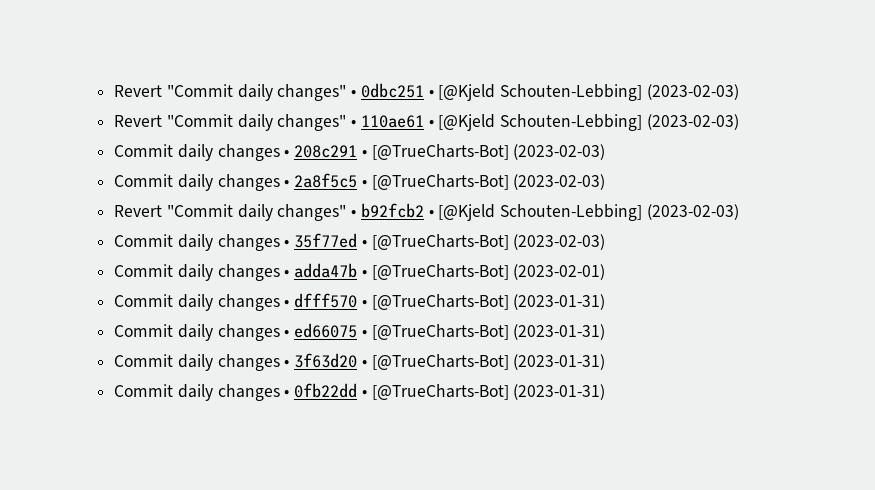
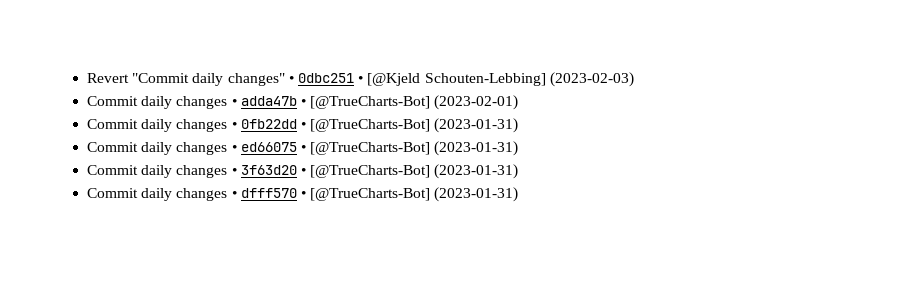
- Revert "Commit daily changes" • 110ae61 • [@Kjeld Schouten-Lebbing] (2023-02-03)
- Commit daily changes • 208c291 • [@TrueCharts-Bot] (2023-02-03)
- Commit daily changes • 2a8f5c5 • [@TrueCharts-Bot] (2023-02-03)
- Revert "Commit daily changes" • b92fcb2 • [@Kjeld Schouten-Lebbing] (2023-02-03)
- Commit daily changes • 35f77ed • [@TrueCharts-Bot] (2023-02-03)
- Commit daily changes • dfff570 • [@TrueCharts-Bot] (2023-01-31)
+ Commit daily changes • 0fb22dd • [@TrueCharts-Bot] (2023-01-31)
- Commit daily changes • 0fb22dd • [@TrueCharts-Bot] (2023-01-31)
+ Commit daily changes • dfff570 • [@TrueCharts-Bot] (2023-01-31)

